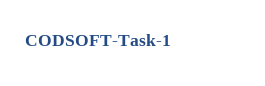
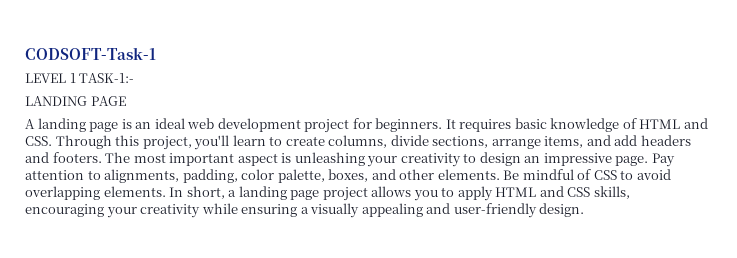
+ LEVEL 1 TASK-1:-
+ LANDING PAGE
+ A landing page is an ideal web development project for beginners. It requires basic knowledge of HTML and CSS. Through this project, you'll learn to create columns, divide sections, arrange items, and add headers and footers. The most important aspect is unleashing your creativity to design an impressive page. Pay attention to alignments, padding, color palette, boxes, and other elements. Be mindful of CSS to avoid overlapping elements. In short, a landing page project allows you to apply HTML and CSS skills, encouraging your creativity while ensuring a visually appealing and user-friendly design.

